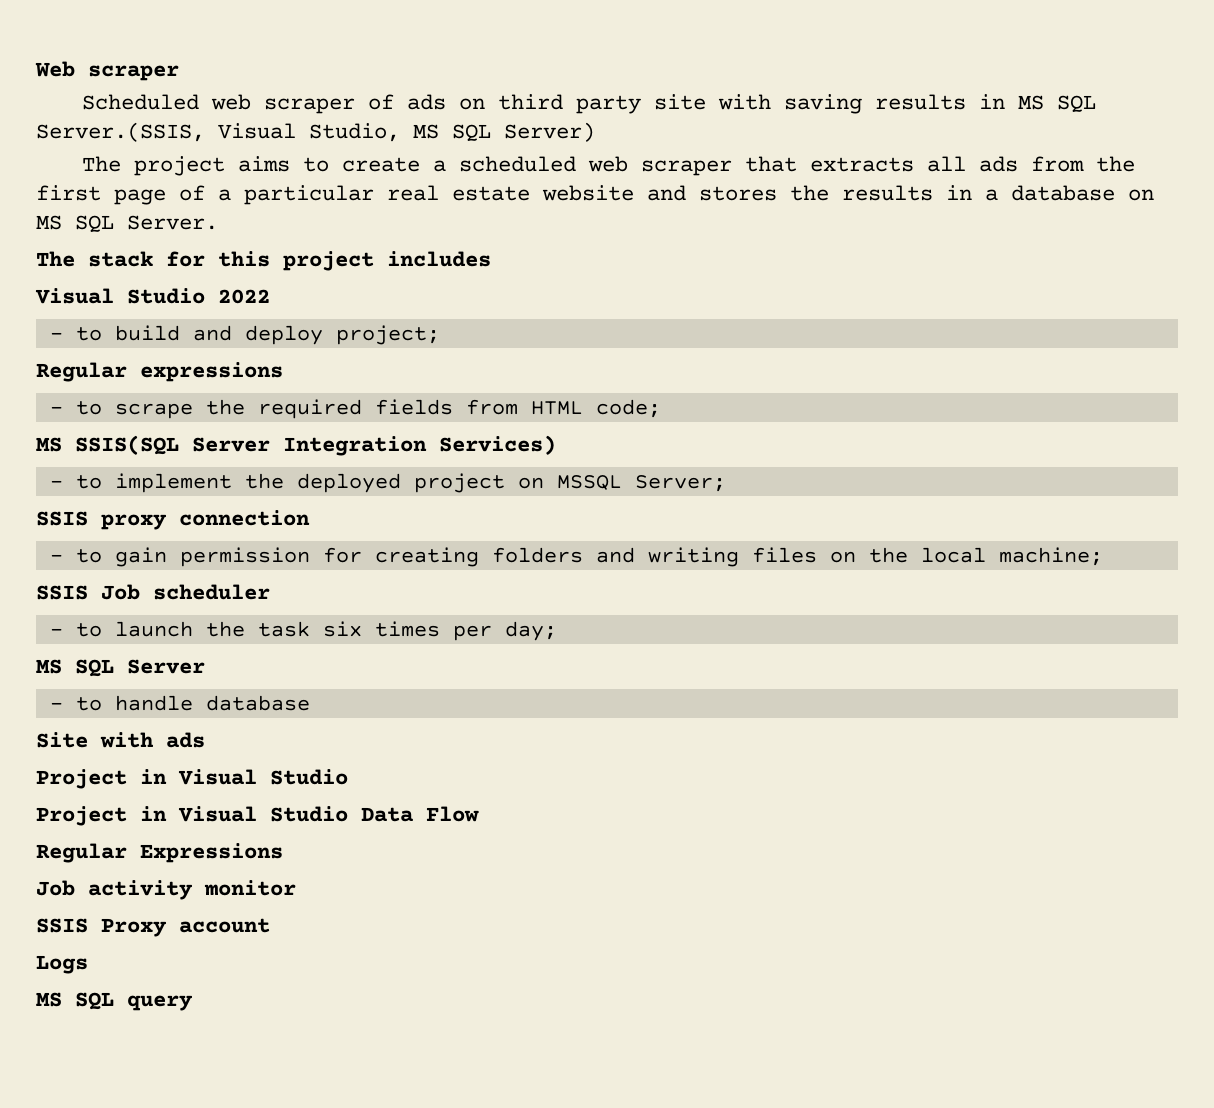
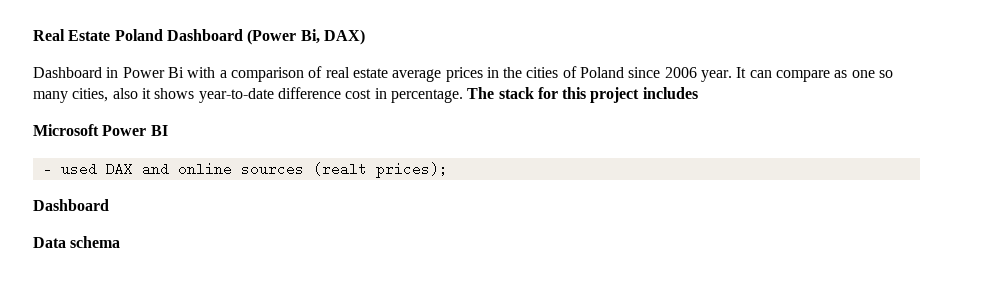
- Web scraper
- Scheduled web scraper of ads on third party site with saving results in MS SQL Server.(SSIS, Visual Studio, MS SQL Server)
- The project aims to create a scheduled web scraper that extracts all ads from the first page of a particular real estate website and stores the results in a database on MS SQL Server.
- The stack for this project includes
+ Real Estate Poland Dashboard (Power Bi, DAX)
+ Dashboard in Power Bi with a comparison of real estate average prices in the cities of Poland since 2006 year. It can compare as one so many cities, also it shows year-to-date difference cost in percentage. The stack for this project includes
- Visual Studio 2022
- - to build and deploy project;
- Regular expressions
- - to scrape the required fields from HTML code;
- MS SSIS(SQL Server Integration Services)
- - to implement the deployed project on MSSQL Server;
- SSIS proxy connection
- - to gain permission for creating folders and writing files on the local machine;
- SSIS Job scheduler
- - to launch the task six times per day;
- MS SQL Server
- - to handle database
- Site with ads
- Project in Visual Studio
- Project in Visual Studio Data Flow
- Regular Expressions
- Job activity monitor
- SSIS Proxy account
- Logs
- MS SQL query
+ Microsoft Power BI
+ - used DAX and online sources (realt prices);
+ Dashboard
+ Data schema

